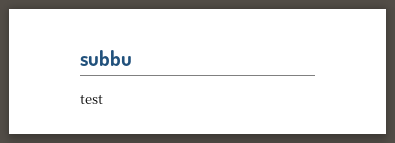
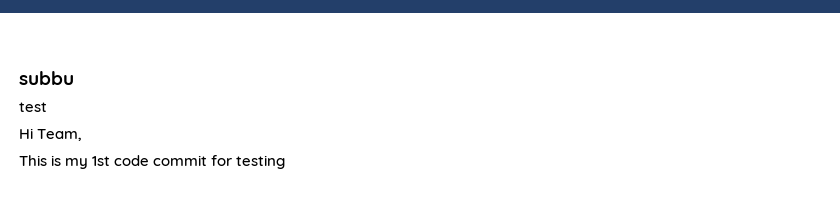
+ Hi Team,
+ This is my 1st code commit for testing

